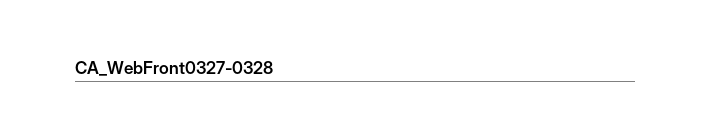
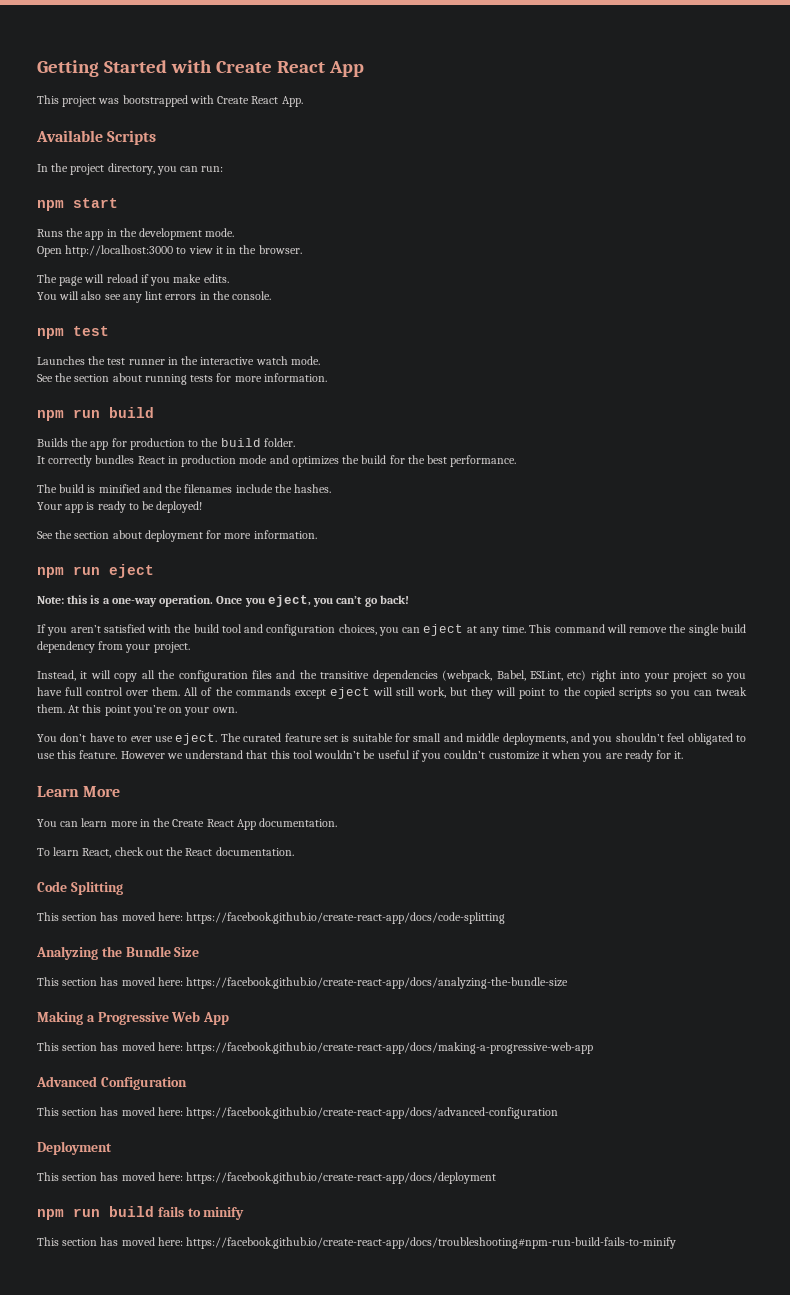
- CA_WebFront0327-0328
+ Getting Started with Create React App
+ This project was bootstrapped with Create React App.
+ Available Scripts
+ In the project directory, you can run:
+ npm start
+ Runs the app in the development mode.
+ Open http://localhost:3000 to view it in the browser.
+ The page will reload if you make edits.
+ You will also see any lint errors in the console.
+ npm test
+ Launches the test runner in the interactive watch mode.
+ See the section about running tests for more information.
+ npm run build
+ Builds the app for production to the build folder.
+ It correctly bundles React in production mode and optimizes the build for the best performance.
+ The build is minified and the filenames include the hashes.
+ Your app is ready to be deployed!
+ See the section about deployment for more information.
+ npm run eject
+ Note: this is a one-way operation. Once you eject, you can’t go back!
+ If you aren’t satisfied with the build tool and configuration choices, you can eject at any time. This command will remove the single build dependency from your project.
+ Instead, it will copy all the configuration files and the transitive dependencies (webpack, Babel, ESLint, etc) right into your project so you have full control over them. All of the commands except eject will still work, but they will point to the copied scripts so you can tweak them. At this point you’re on your own.
+ You don’t have to ever use eject. The curated feature set is suitable for small and middle deployments, and you shouldn’t feel obligated to use this feature. However we understand that this tool wouldn’t be useful if you couldn’t customize it when you are ready for it.
+ Learn More
+ You can learn more in the Create React App documentation.
+ To learn React, check out the React documentation.
+ Code Splitting
+ This section has moved here: https://facebook.github.io/create-react-app/docs/code-splitting
+ Analyzing the Bundle Size
+ This section has moved here: https://facebook.github.io/create-react-app/docs/analyzing-the-bundle-size
+ Making a Progressive Web App
+ This section has moved here: https://facebook.github.io/create-react-app/docs/making-a-progressive-web-app
+ Advanced Configuration
+ This section has moved here: https://facebook.github.io/create-react-app/docs/advanced-configuration
+ Deployment
+ This section has moved here: https://facebook.github.io/create-react-app/docs/deployment
+ npm run build fails to minify
+ This section has moved here: https://facebook.github.io/create-react-app/docs/troubleshooting#npm-run-build-fails-to-minify

